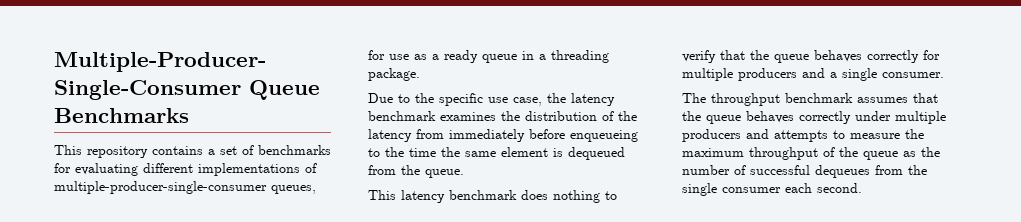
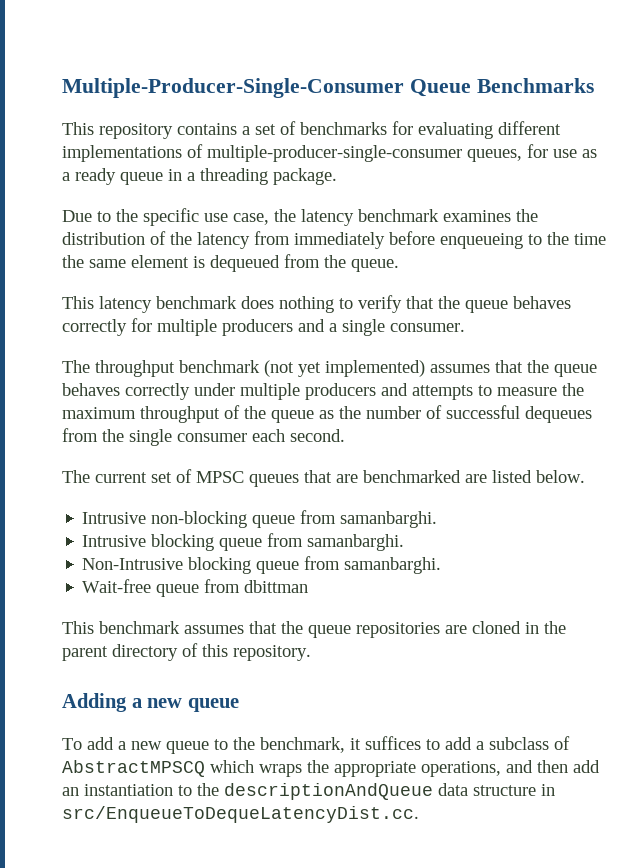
- The throughput benchmark assumes that the queue behaves correctly under multiple producers and attempts to measure the maximum throughput of the queue as the number of successful dequeues from the single consumer each second.
+ The throughput benchmark (not yet implemented) assumes that the queue behaves correctly under multiple producers and attempts to measure the maximum throughput of the queue as the number of successful dequeues from the single consumer each second.
+ The current set of MPSC queues that are benchmarked are listed below.
+ Intrusive non-blocking queue from samanbarghi.
+ Intrusive blocking queue from samanbarghi.
+ Non-Intrusive blocking queue from samanbarghi.
+ Wait-free queue from dbittman
+ This benchmark assumes that the queue repositories are cloned in the parent directory of this repository.
+ Adding a new queue
+ To add a new queue to the benchmark, it suffices to add a subclass of AbstractMPSCQ which wraps the appropriate operations, and then add an instantiation to the descriptionAndQueue data structure in src/EnqueueToDequeLatencyDist.cc.

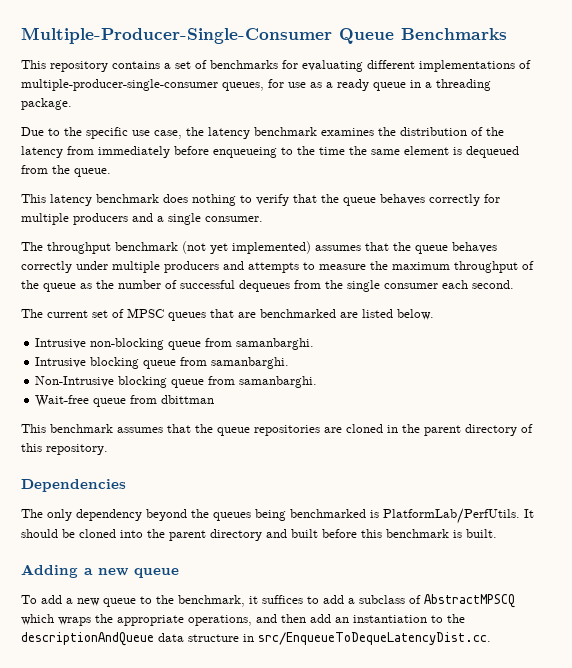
+ Dependencies
+ The only dependency beyond the queues being benchmarked is PlatformLab/PerfUtils. It should be cloned into the parent directory and built before this benchmark is built.

